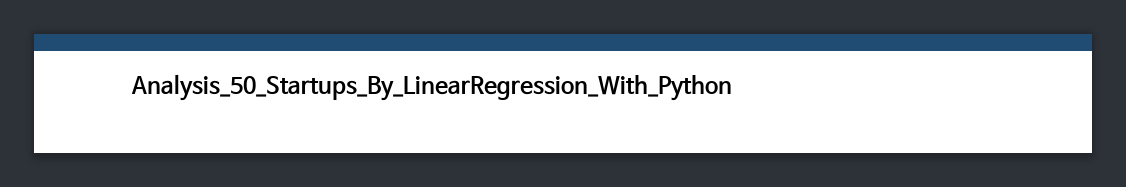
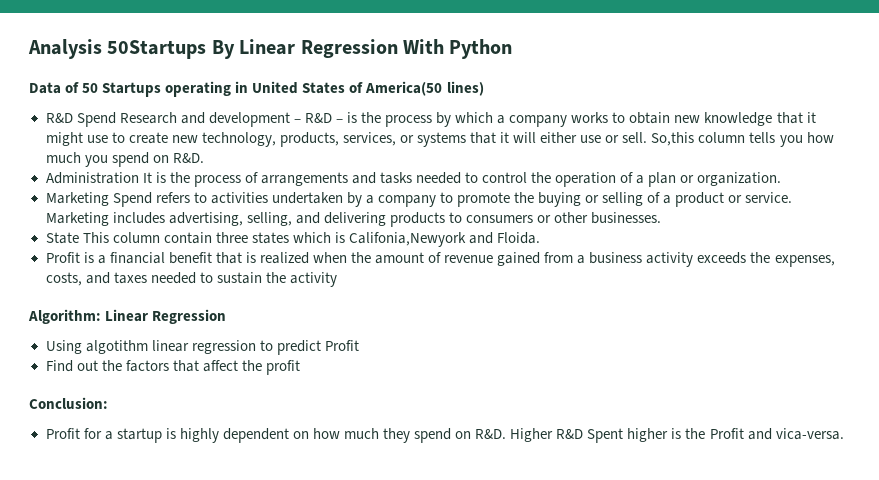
- Analysis_50_Startups_By_LinearRegression_With_Python
+ Analysis 50Startups By Linear Regression With Python
+ Data of 50 Startups operating in United States of America(50 lines)
+ R&D Spend Research and development – R&D – is the process by which a company works to obtain new knowledge that it might use to create new technology, products, services, or systems that it will either use or sell. So,this column tells you how much you spend on R&D.
+ Administration It is the process of arrangements and tasks needed to control the operation of a plan or organization.
+ Marketing Spend refers to activities undertaken by a company to promote the buying or selling of a product or service. Marketing includes advertising, selling, and delivering products to consumers or other businesses.
+ State This column contain three states which is Califonia,Newyork and Floida.
+ Profit is a financial benefit that is realized when the amount of revenue gained from a business activity exceeds the expenses, costs, and taxes needed to sustain the activity
+ Algorithm: Linear Regression
+ Using algotithm linear regression to predict Profit
+ Find out the factors that affect the profit
+ Conclusion:
+ Profit for a startup is highly dependent on how much they spend on R&D. Higher R&D Spent higher is the Profit and vica-versa.

